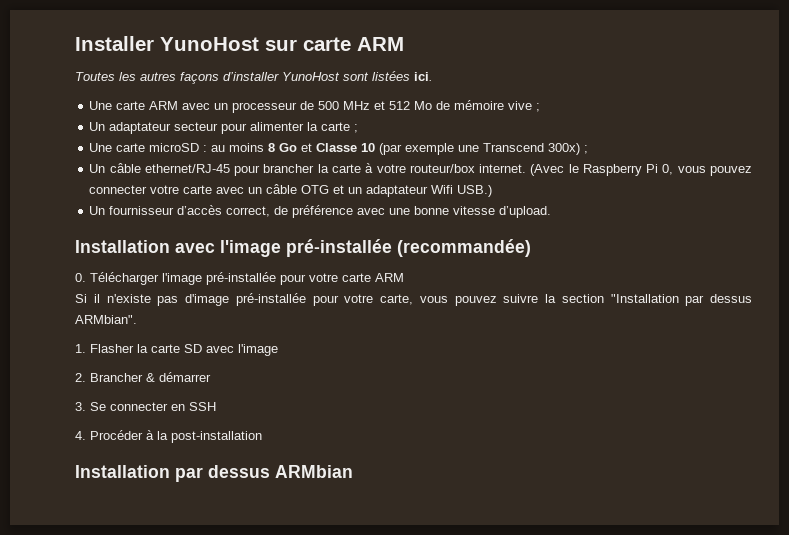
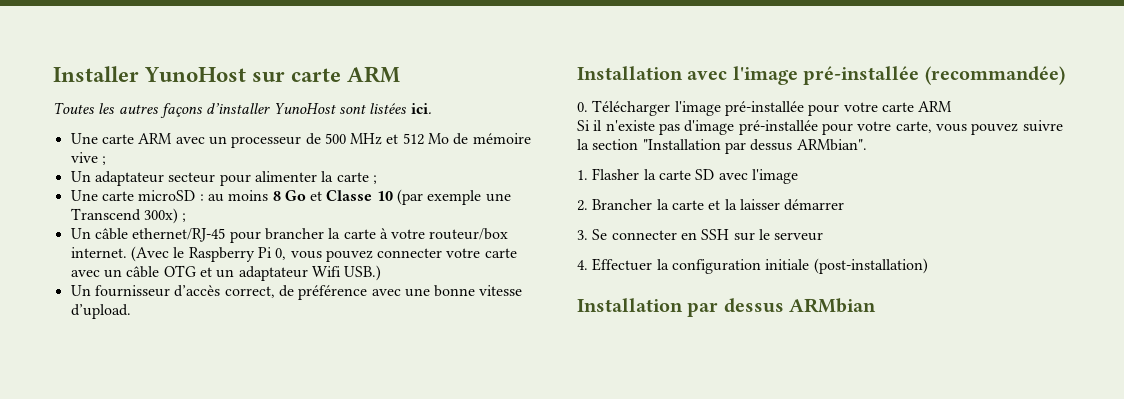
- 2. Brancher & démarrer
+ 2. Brancher la carte et la laisser démarrer
- 3. Se connecter en SSH
- 4. Procéder à la post-installation
+ 3. Se connecter en SSH sur le serveur
+ 4. Effectuer la configuration initiale (post-installation)

